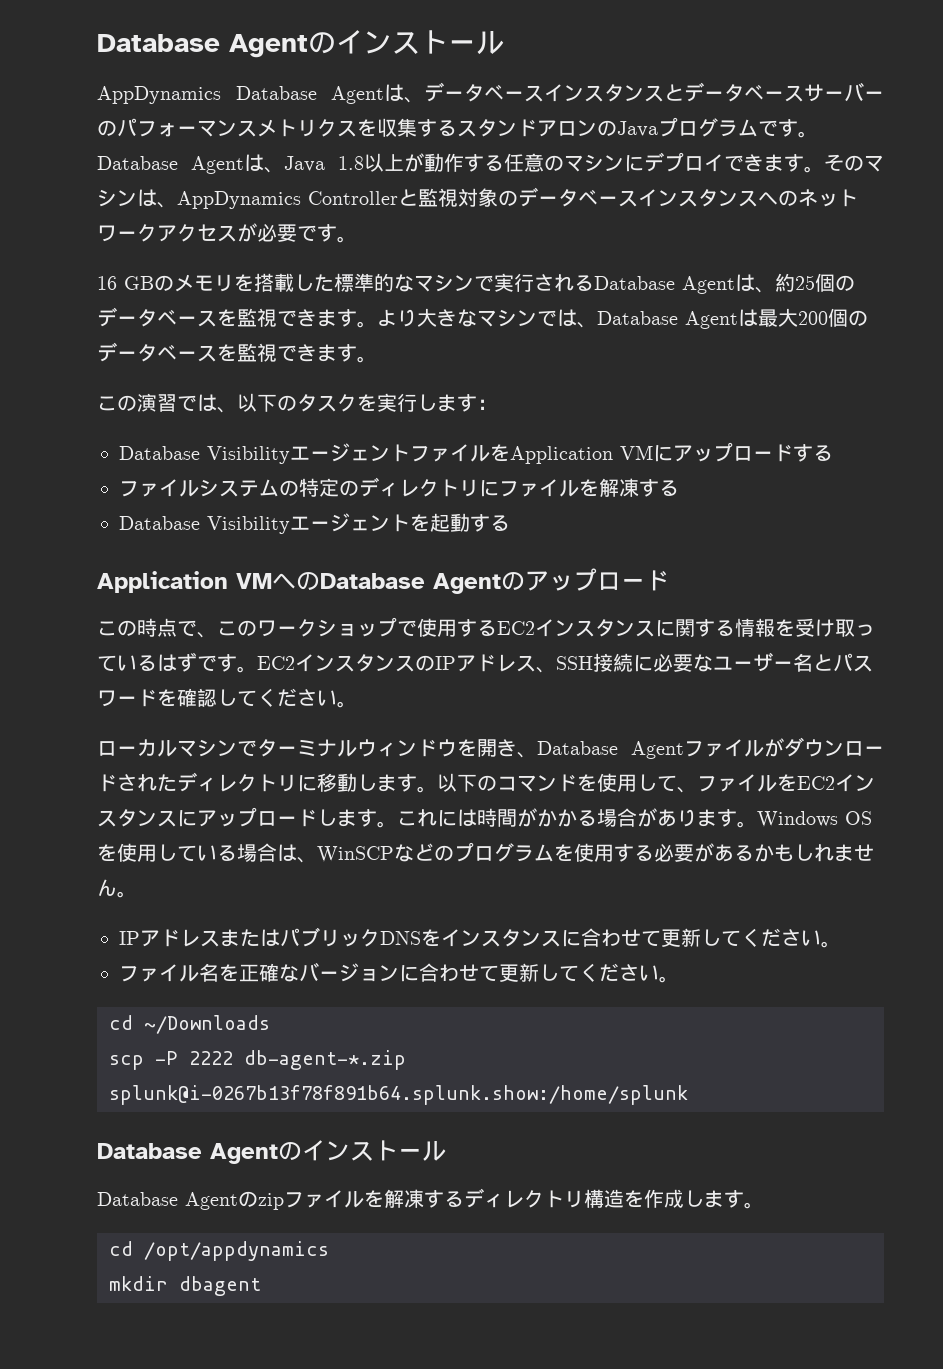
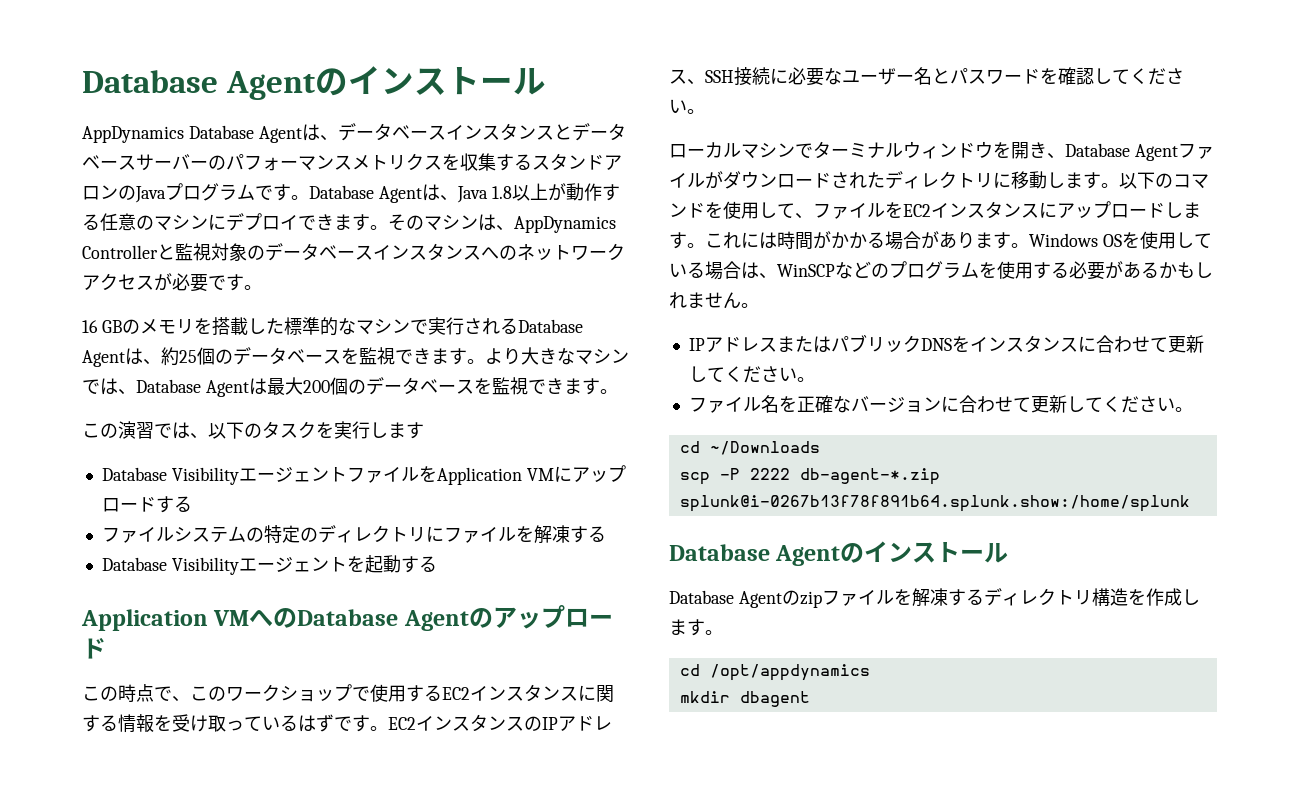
- この演習では、以下のタスクを実行します：
+ この演習では、以下のタスクを実行します

